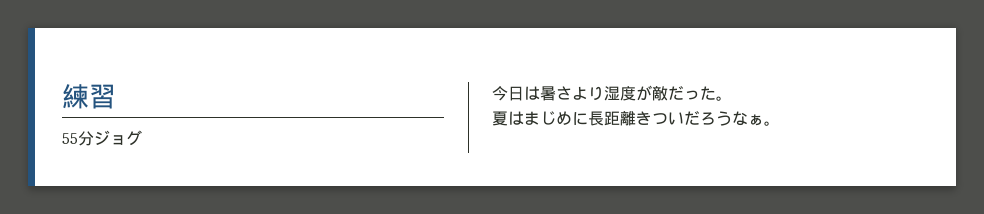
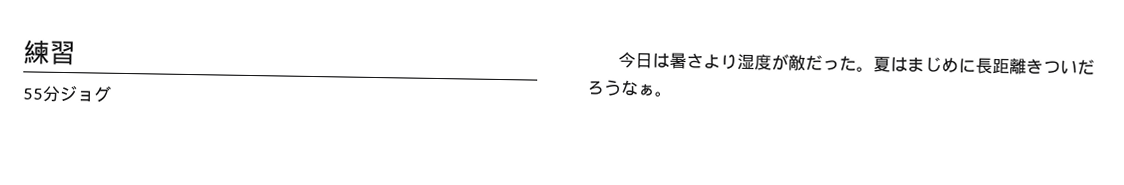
- 今日は暑さより湿度が敵だった。
- 夏はまじめに長距離きついだろうなぁ。
+ 今日は暑さより湿度が敵だった。夏はまじめに長距離きついだろうなぁ。

